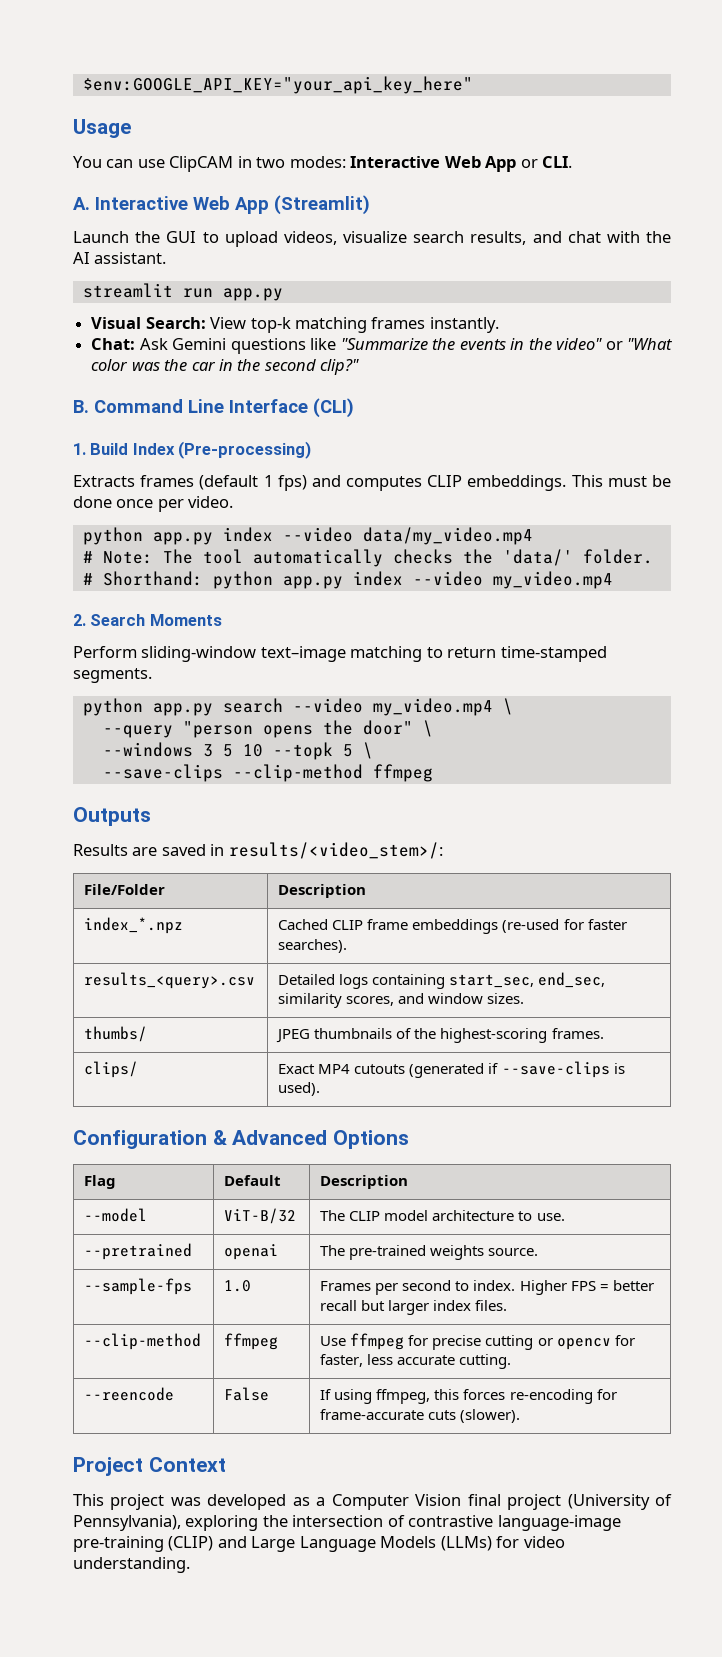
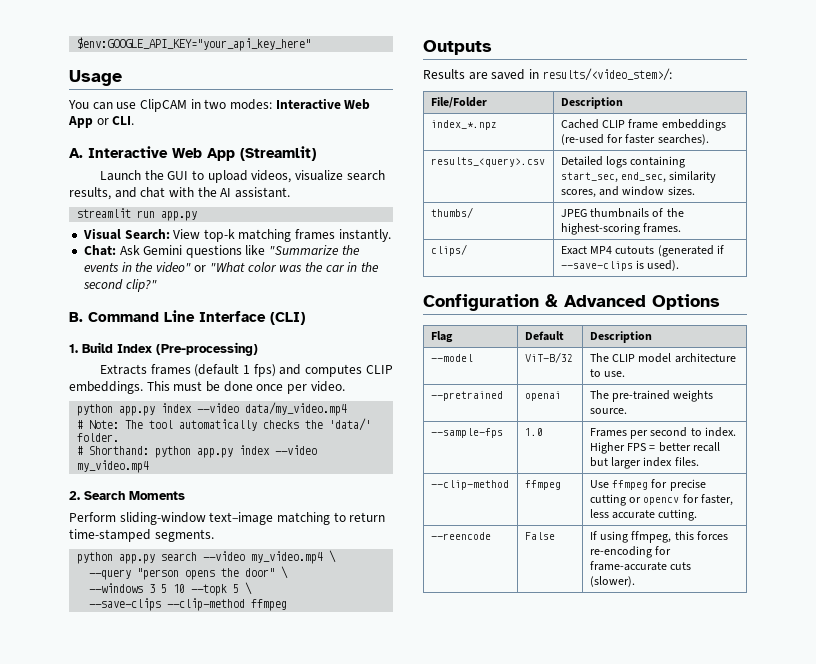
- Project Context
- This project was developed as a Computer Vision final project (University of Pennsylvania), exploring the intersection of contrastive language-image pre-training (CLIP) and Large Language Models (LLMs) for video understanding.

